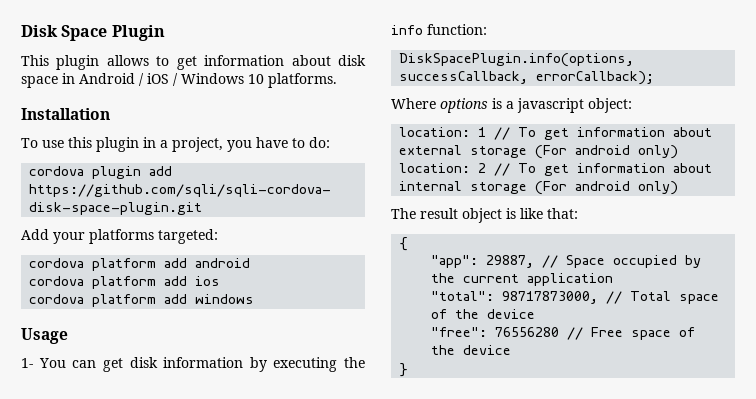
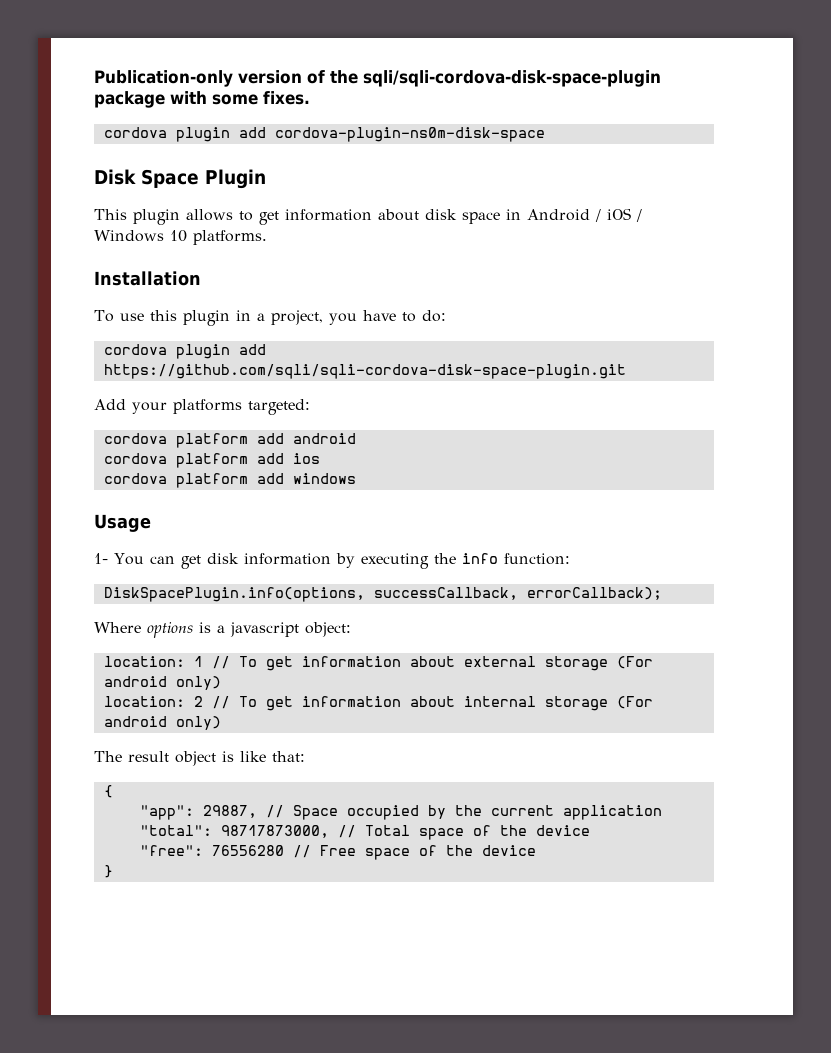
+ Publication-only version of the sqli/sqli-cordova-disk-space-plugin package with some fixes.
+ cordova plugin add cordova-plugin-ns0m-disk-space

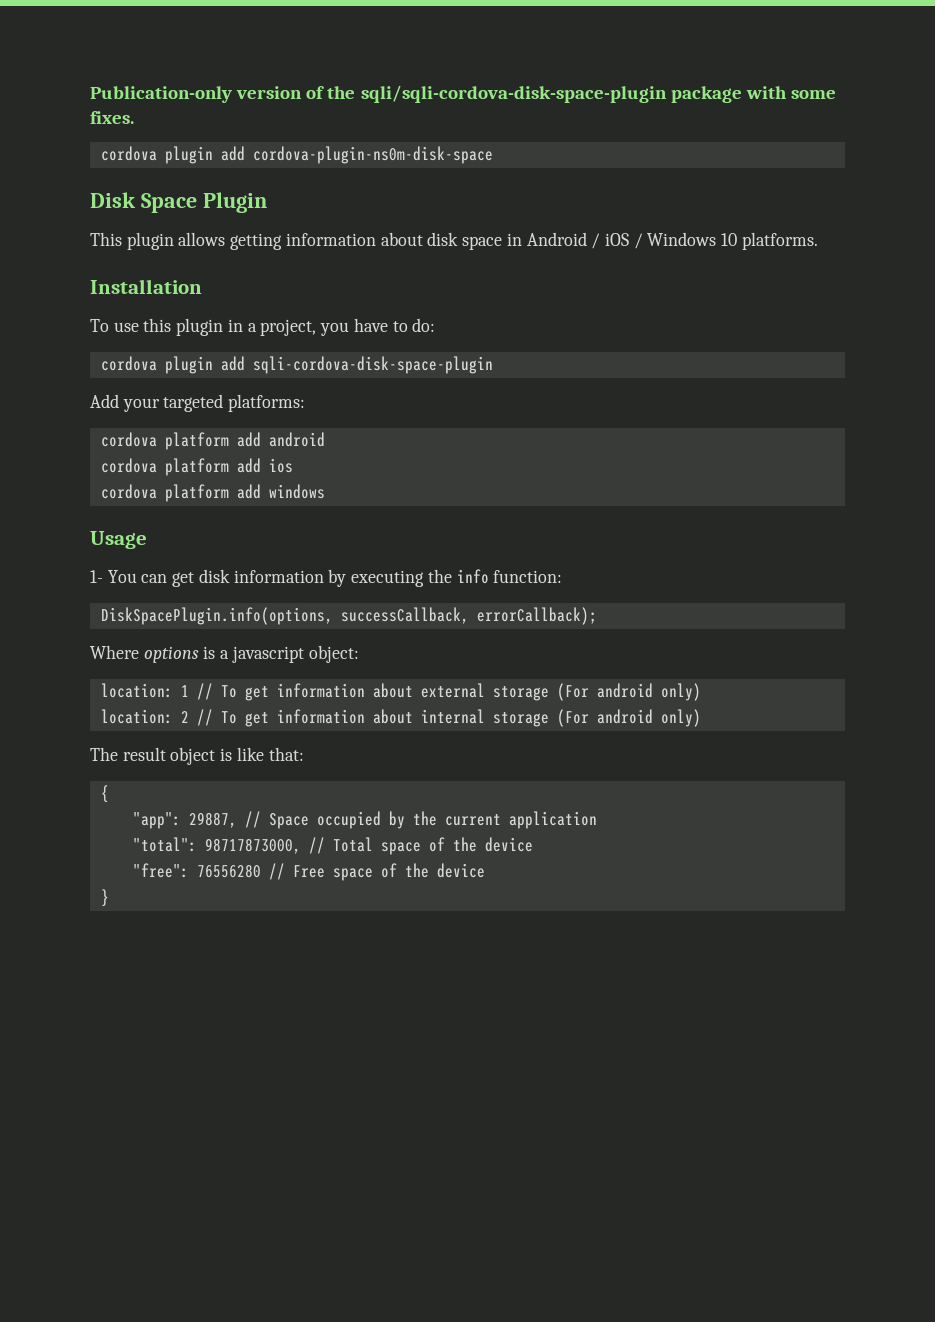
- This plugin allows to get information about disk space in Android / iOS / Windows 10 platforms.
+ This plugin allows getting information about disk space in Android / iOS / Windows 10 platforms.
- cordova plugin add https://github.com/sqli/sqli-cordova-disk-space-plugin.git
+ cordova plugin add sqli-cordova-disk-space-plugin
- Add your platforms targeted:
+ Add your targeted platforms:

